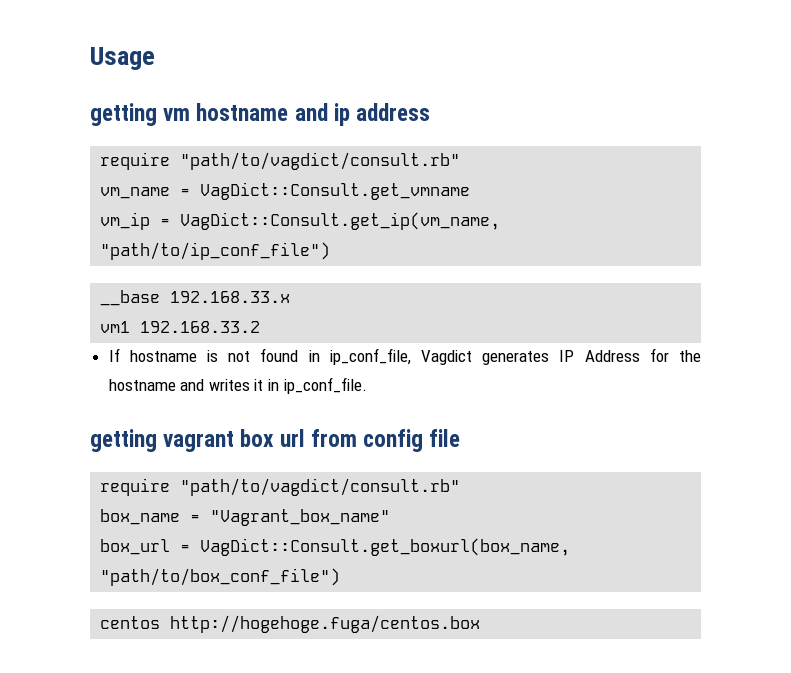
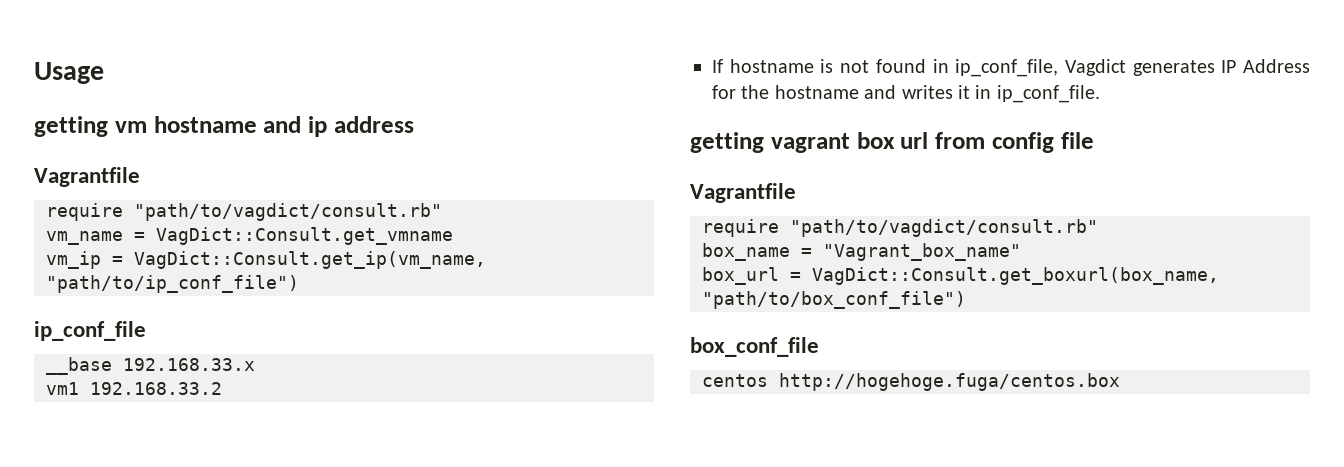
  getting vm hostname and ip address
+ Vagrantfile
+ ip_conf_file
  getting vagrant box url from config file
+ Vagrantfile
+ box_conf_file

